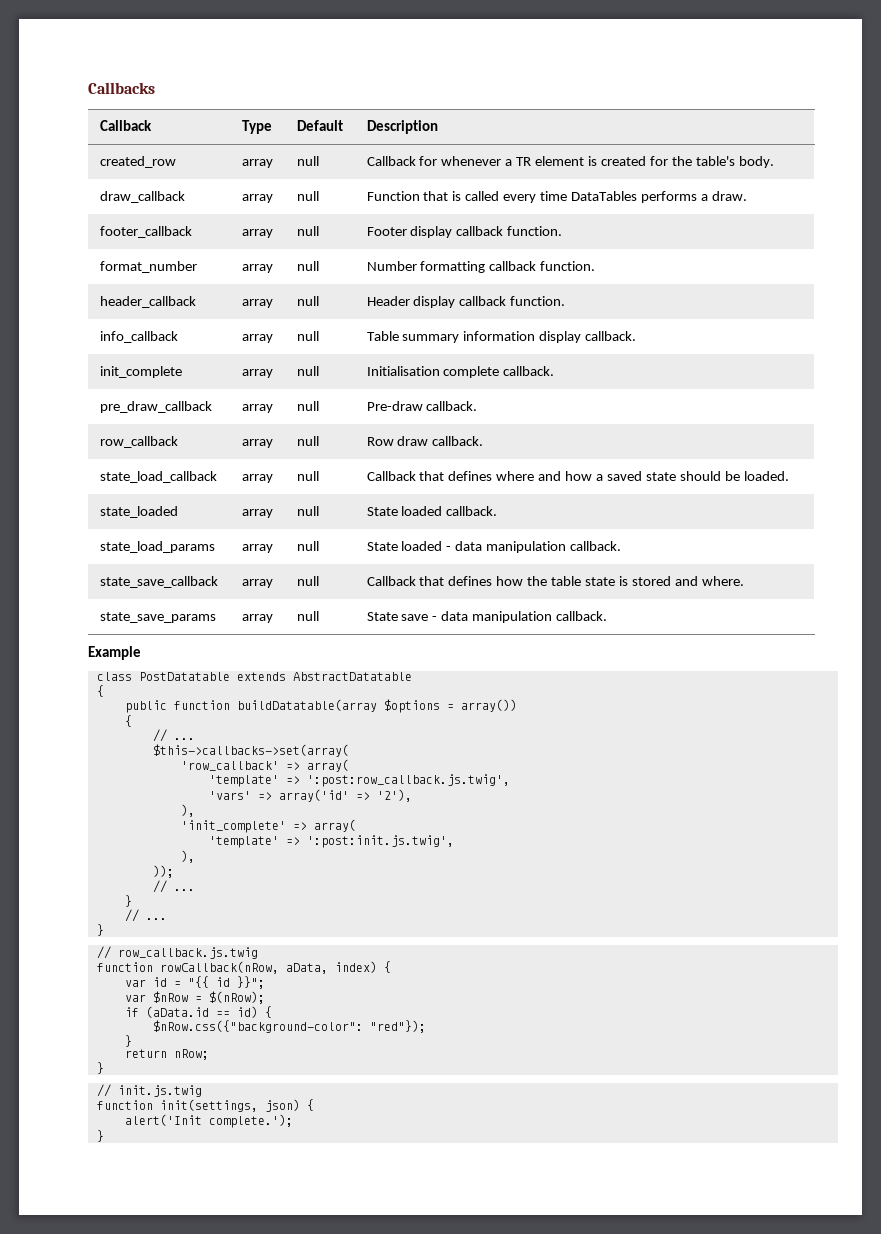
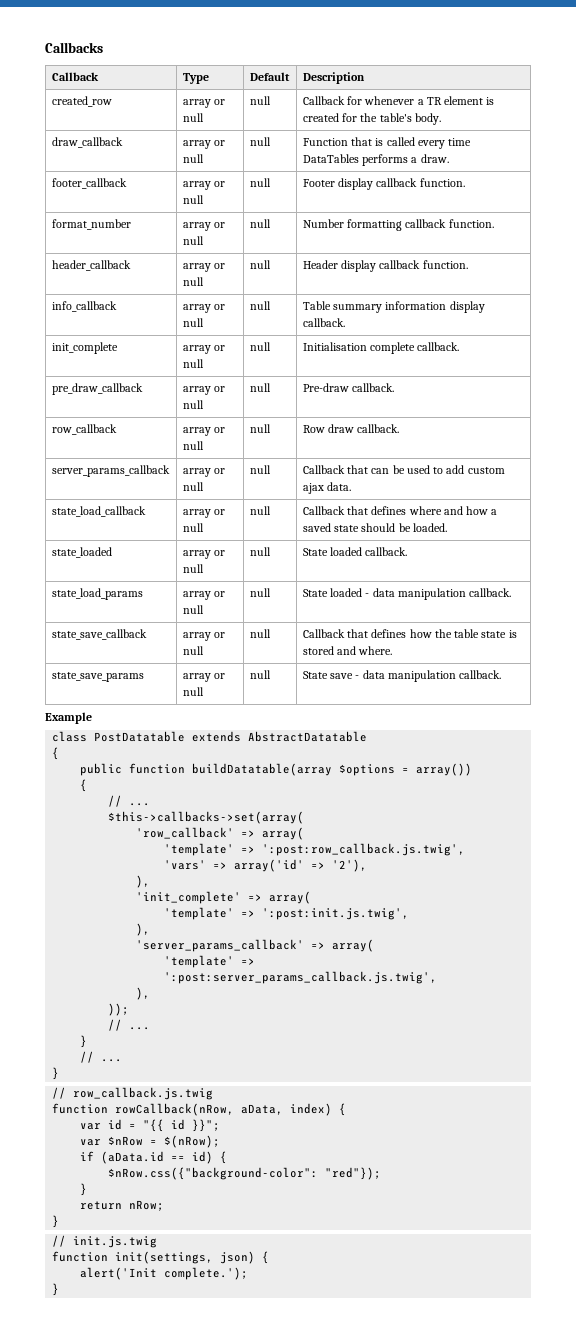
- created_row | array | null | Callback for whenever a TR element is created for the table's body.
+ created_row | array or null | null | Callback for whenever a TR element is created for the table's body.
- draw_callback | array | null | Function that is called every time DataTables performs a draw.
+ draw_callback | array or null | null | Function that is called every time DataTables performs a draw.
- footer_callback | array | null | Footer display callback function.
+ footer_callback | array or null | null | Footer display callback function.
- format_number | array | null | Number formatting callback function.
+ format_number | array or null | null | Number formatting callback function.
- header_callback | array | null | Header display callback function.
+ header_callback | array or null | null | Header display callback function.
- info_callback | array | null | Table summary information display callback.
+ info_callback | array or null | null | Table summary information display callback.
- init_complete | array | null | Initialisation complete callback.
+ init_complete | array or null | null | Initialisation complete callback.
- pre_draw_callback | array | null | Pre-draw callback.
+ pre_draw_callback | array or null | null | Pre-draw callback.
- row_callback | array | null | Row draw callback.
+ row_callback | array or null | null | Row draw callback.
+ server_params_callback | array or null | null | Callback that can be used to add custom ajax data.
- state_load_callback | array | null | Callback that defines where and how a saved state should be loaded.
+ state_load_callback | array or null | null | Callback that defines where and how a saved state should be loaded.
- state_loaded | array | null | State loaded callback.
+ state_loaded | array or null | null | State loaded callback.
- state_load_params | array | null | State loaded - data manipulation callback.
+ state_load_params | array or null | null | State loaded - data manipulation callback.
- state_save_callback | array | null | Callback that defines how the table state is stored and where.
+ state_save_callback | array or null | null | Callback that defines how the table state is stored and where.
- state_save_params | array | null | State save - data manipulation callback.
+ state_save_params | array or null | null | State save - data manipulation callback.
+ 'server_params_callback' => array(
+ 'template' => ':post:server_params_callback.js.twig',
+ ),

